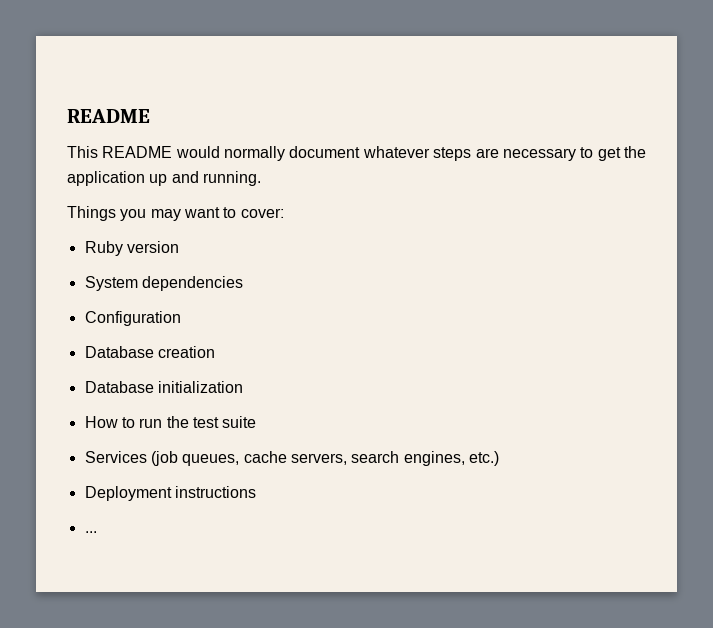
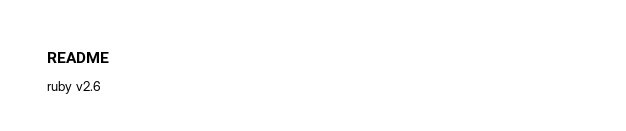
- This README would normally document whatever steps are necessary to get the application up and running.
- Things you may want to cover:
- Ruby version
- System dependencies
- Configuration
- Database creation
- Database initialization
- How to run the test suite
- Services (job queues, cache servers, search engines, etc.)
- Deployment instructions
- ...
+ ruby v2.6

